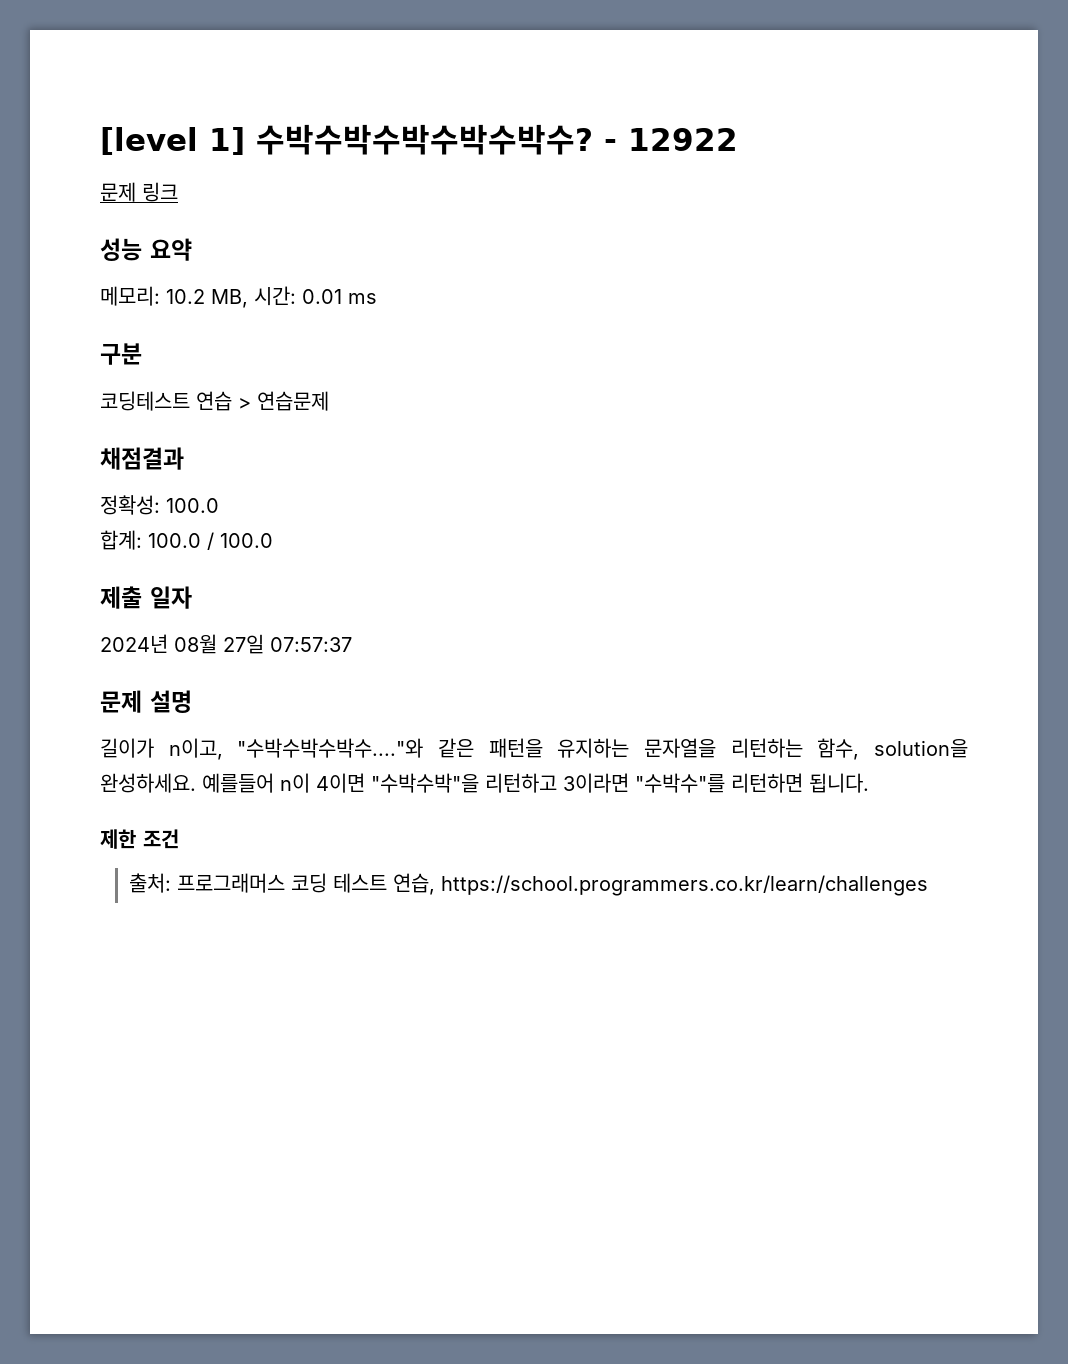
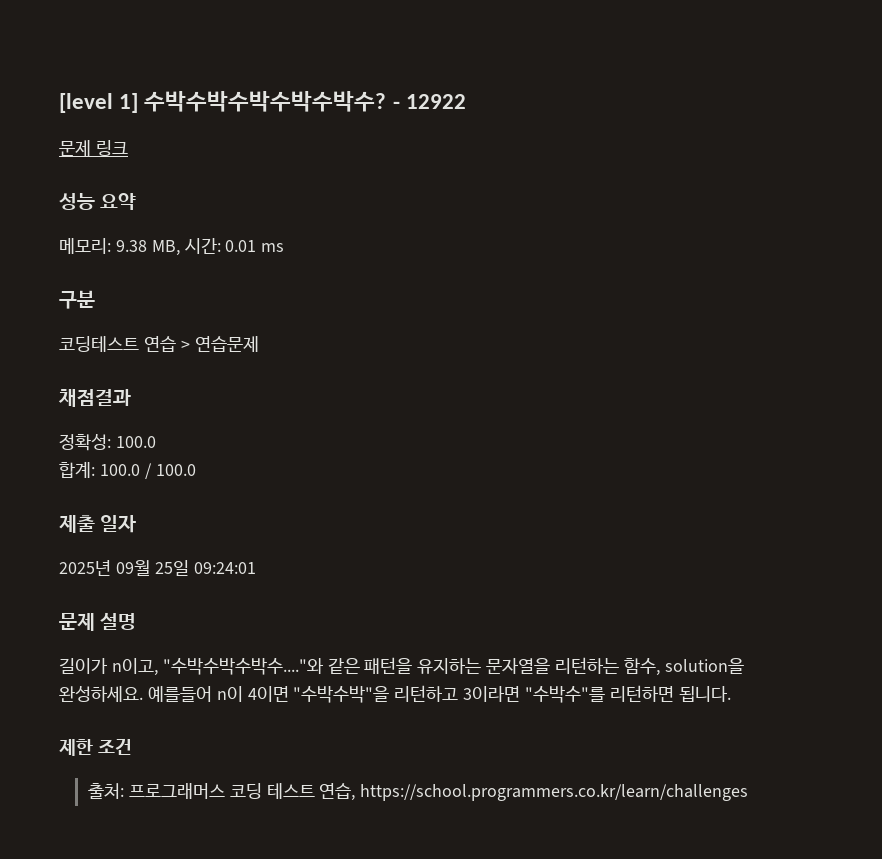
- 메모리: 10.2 MB, 시간: 0.01 ms
+ 메모리: 9.38 MB, 시간: 0.01 ms
- 2024년 08월 27일 07:57:37
+ 2025년 09월 25일 09:24:01

